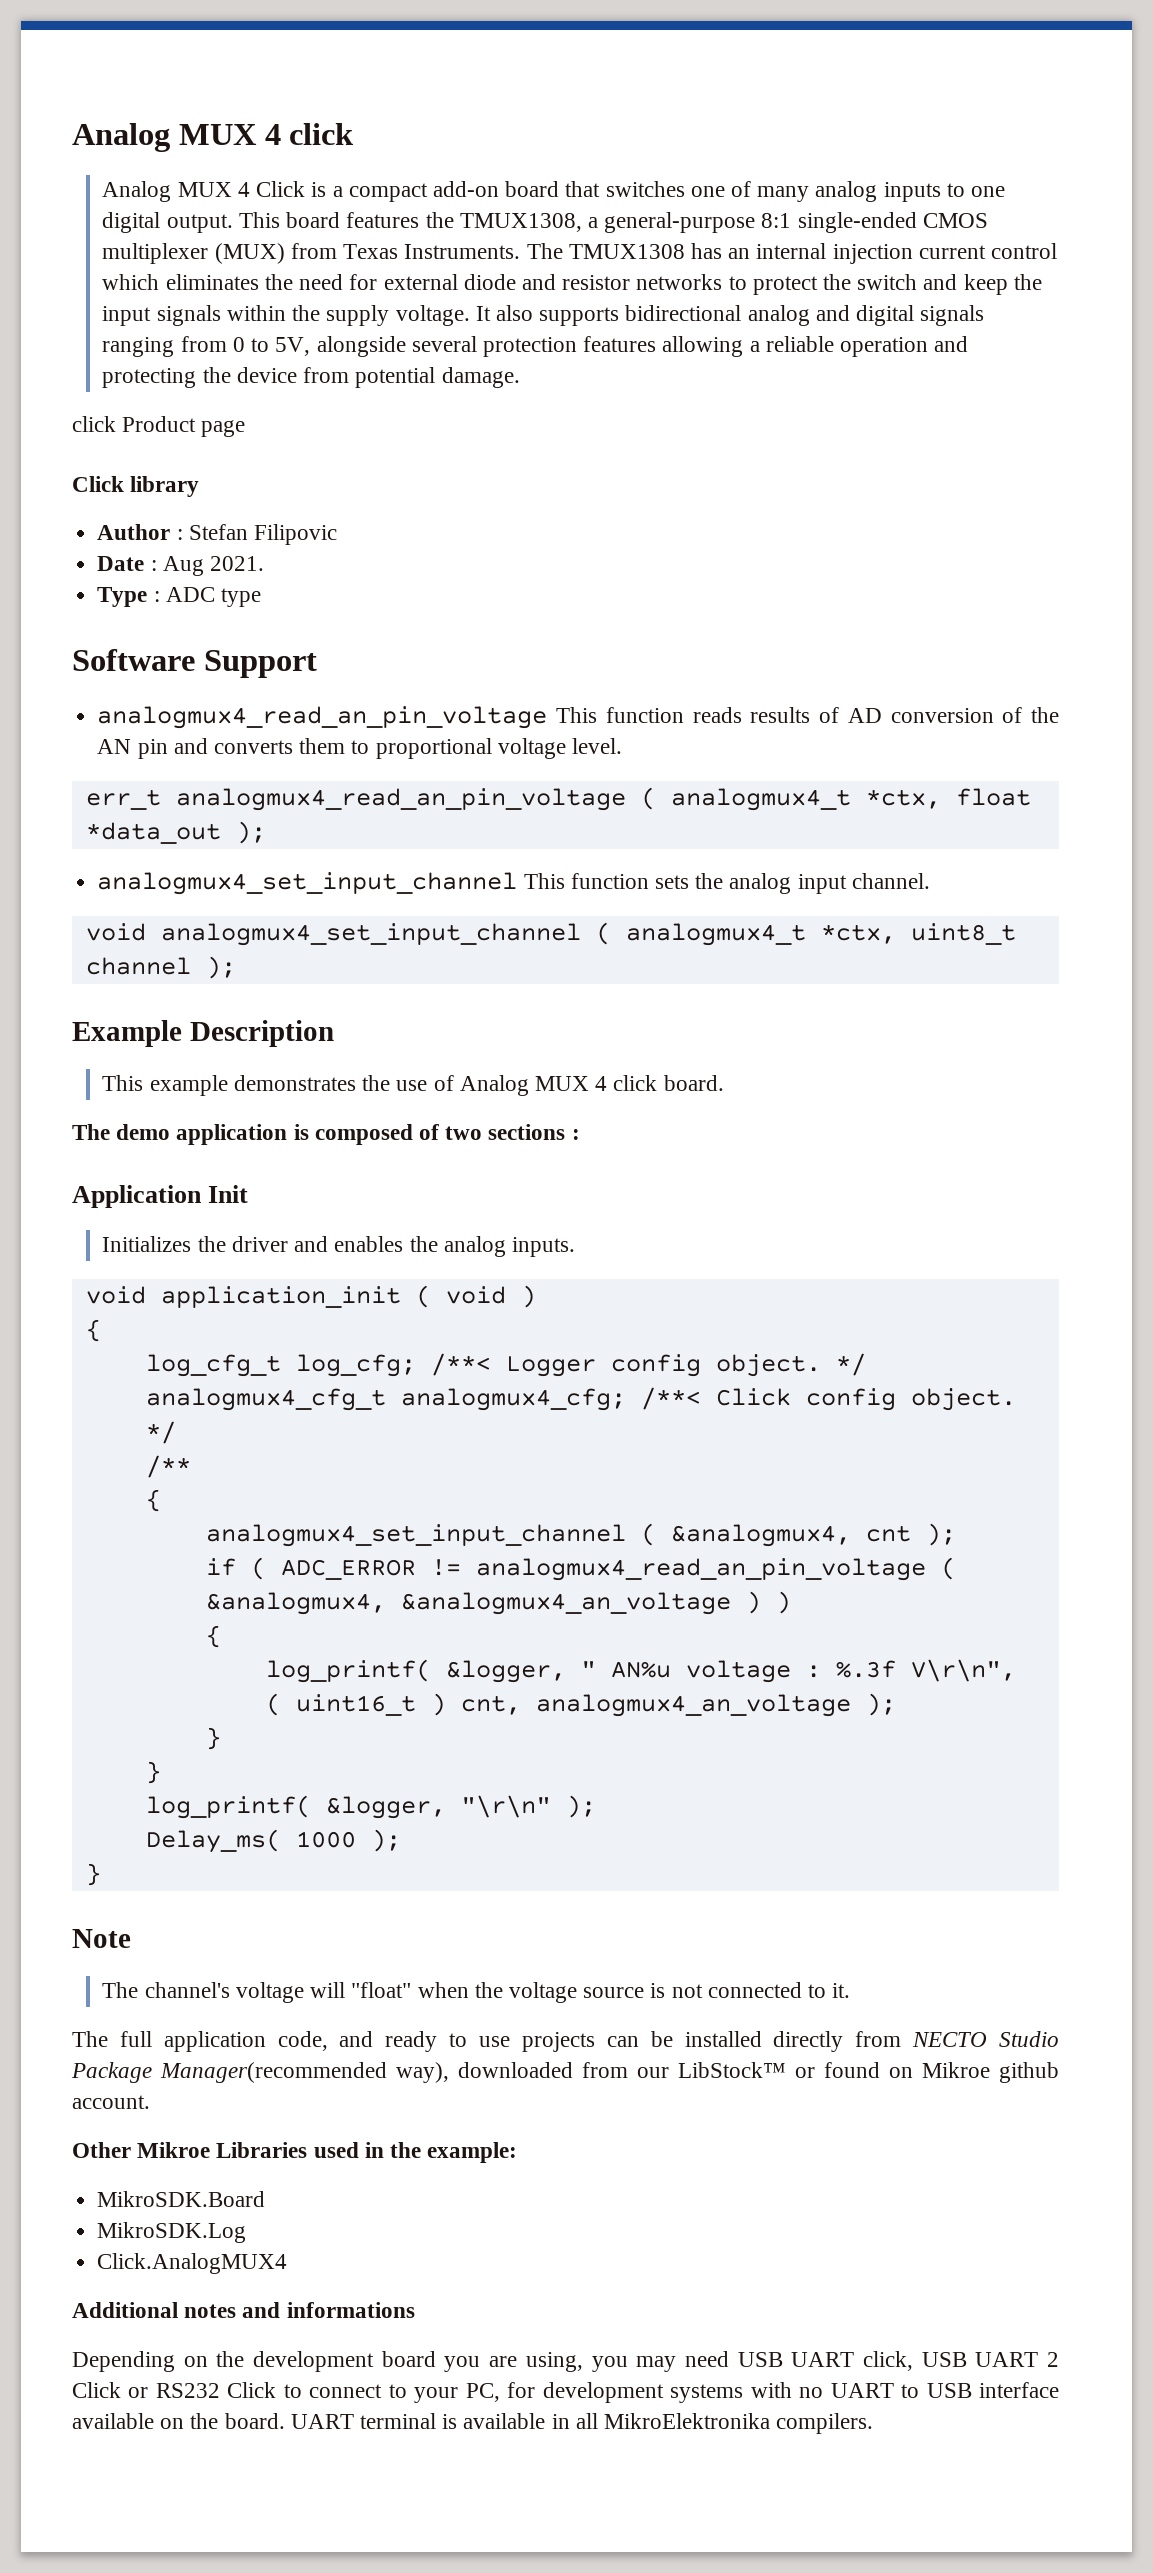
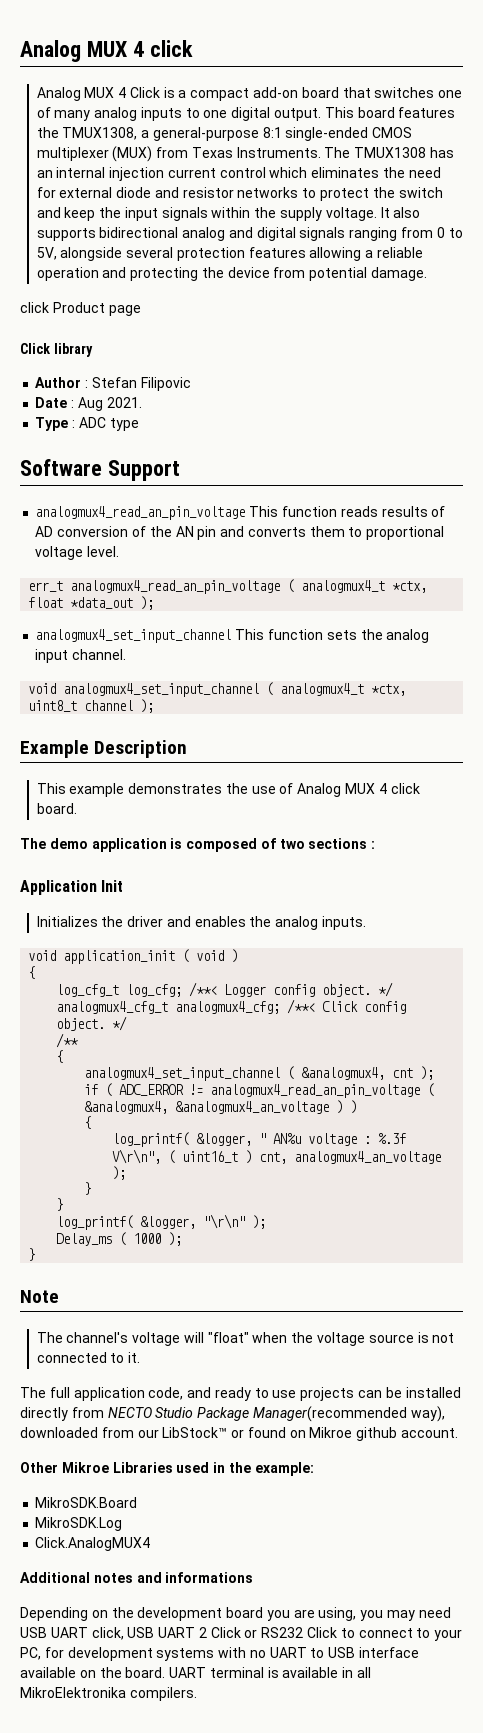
- Delay_ms( 1000 );
+ Delay_ms ( 1000 );

